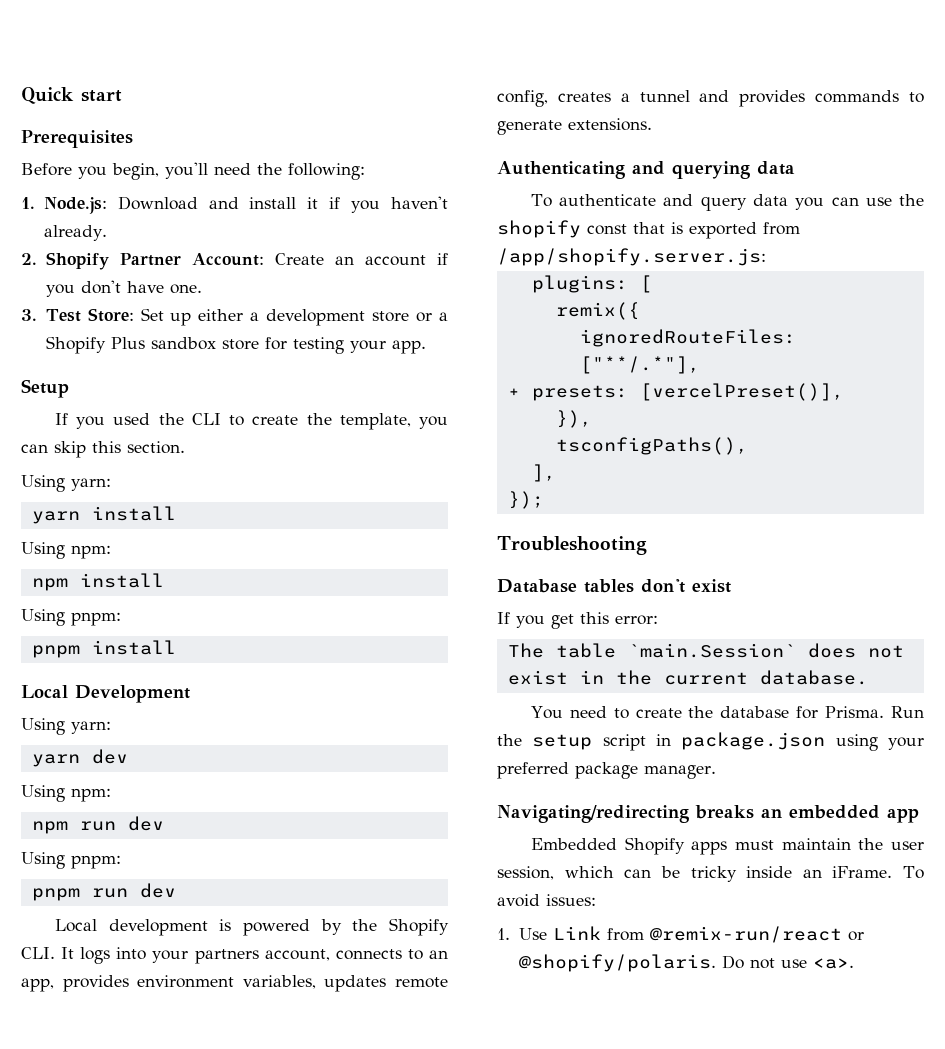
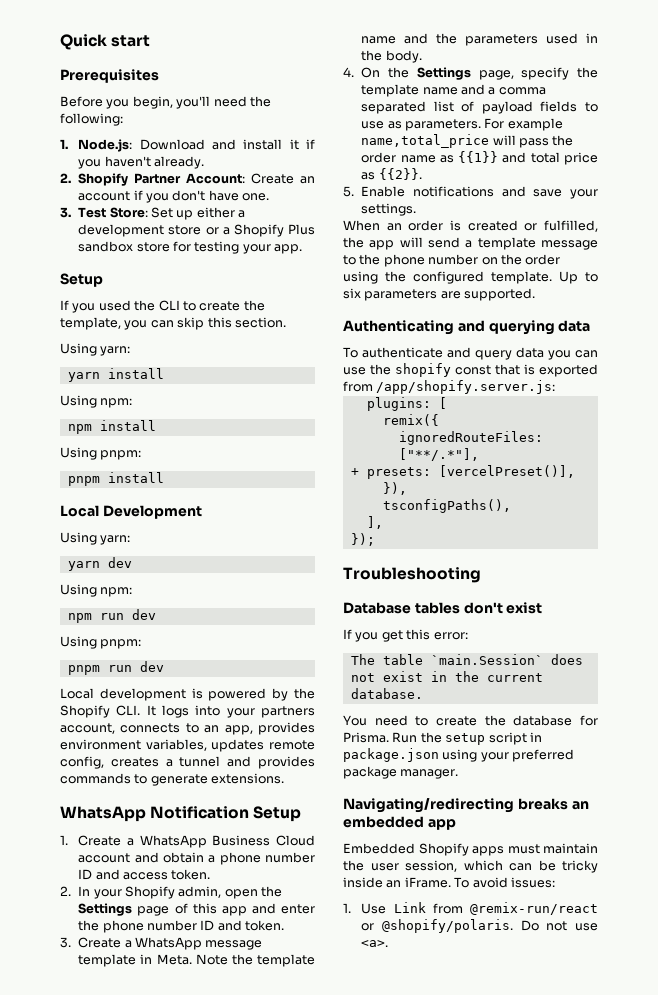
+ WhatsApp Notification Setup
+ 1. Create a WhatsApp Business Cloud account and obtain a phone number ID and access token.
+ 2. In your Shopify admin, open the Settings page of this app and enter the phone number ID and token.
+ 3. Create a WhatsApp message template in Meta. Note the template name and the parameters used in the body.
+ 4. On the Settings page, specify the template name and a comma separated list of payload fields to use as parameters. For example name,total_price will pass the order name as {{1}} and total price as {{2}}.
+ 5. Enable notifications and save your settings.
+ When an order is created or fulfilled, the app will send a template message to the phone number on the order using the configured template. Up to six parameters are supported.

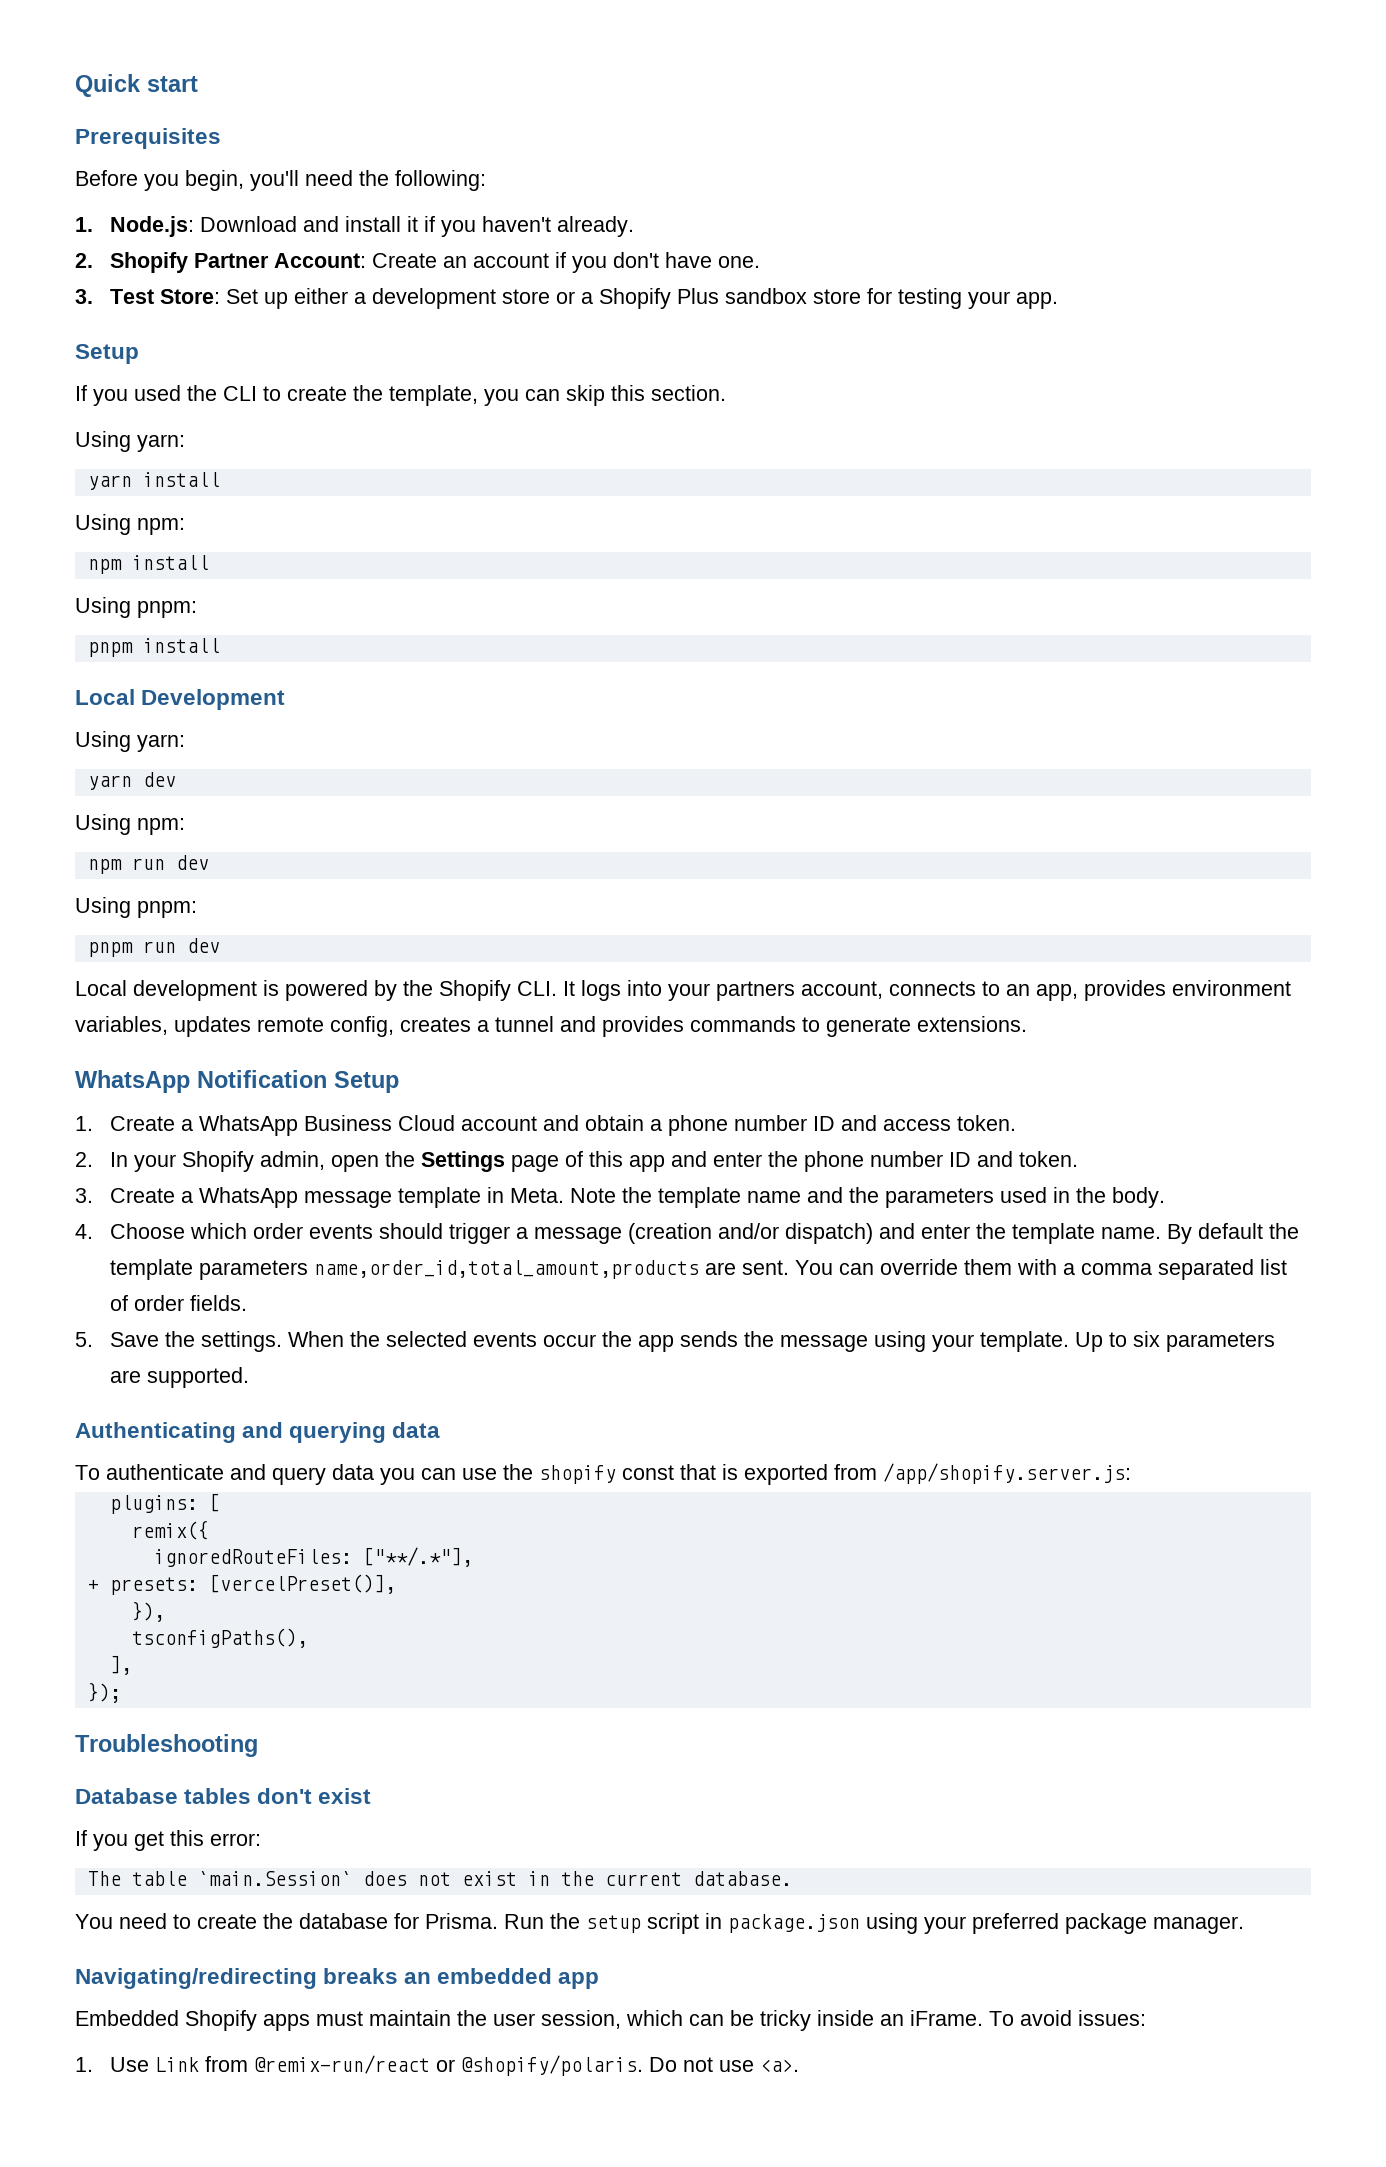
- 4. On the Settings page, specify the template name and a comma separated list of payload fields to use as parameters. For example name,total_price will pass the order name as {{1}} and total price as {{2}}.
- 5. Enable notifications and save your settings.
- When an order is created or fulfilled, the app will send a template message to the phone number on the order using the configured template.
+ 4. Choose which order events should trigger a message (creation and/or dispatch) and enter the template name. By default the template parameters name,order_id,total_amount,products are sent. You can override them with a comma separated list of order fields.
+ 5. Save the settings. When the selected events occur the app sends the message using your template.

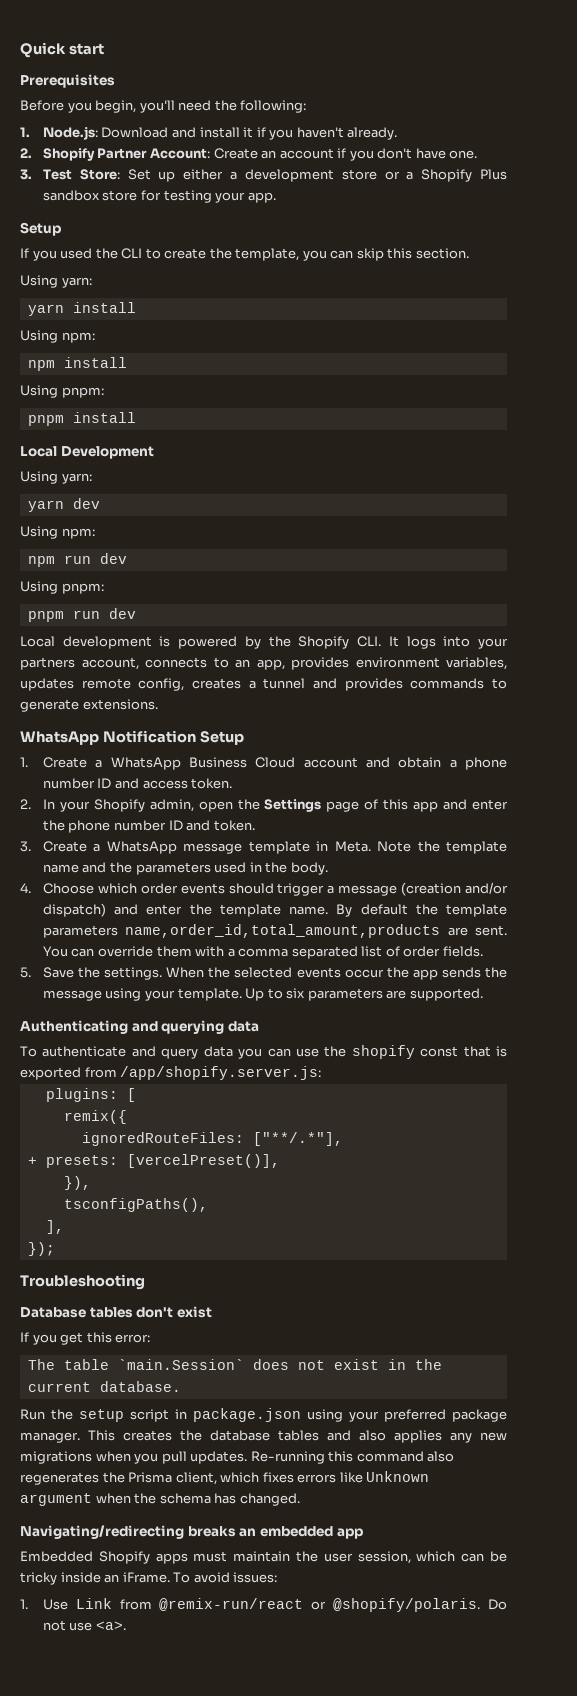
- You need to create the database for Prisma.
+ This creates the database tables and also applies any new migrations when you pull updates. Re-running this command also regenerates the Prisma client, which fixes errors like Unknown argument when the schema has changed.

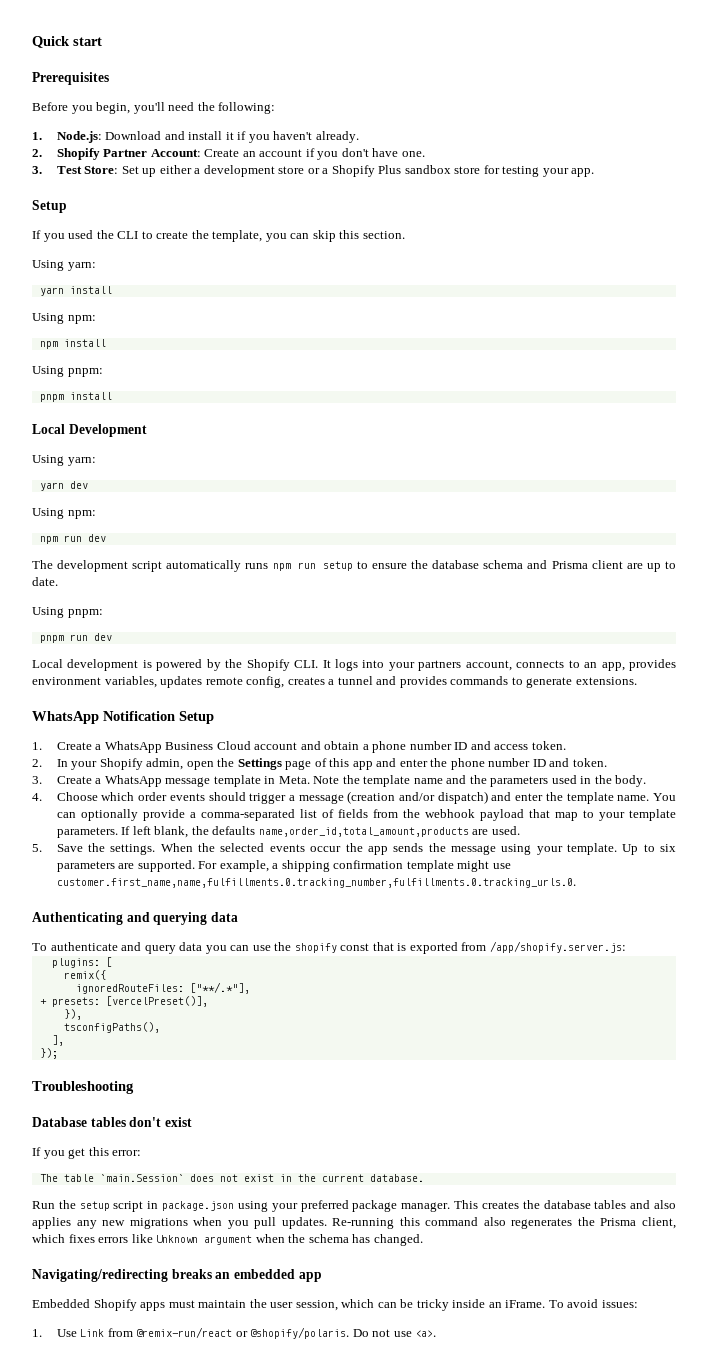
+ The development script automatically runs npm run setup to ensure the database schema and Prisma client are up to date.
- By default the template parameters name,order_id,total_amount,products are sent. You can override them with a comma separated list of order fields.
+ You can optionally provide a comma‑separated list of fields from the webhook payload that map to your template parameters. If left blank, the defaults name,order_id,total_amount,products are used.
+ For example, a shipping confirmation template might use customer.first_name,name,fulfillments.0.tracking_number,fulfillments.0.tracking_urls.0.

